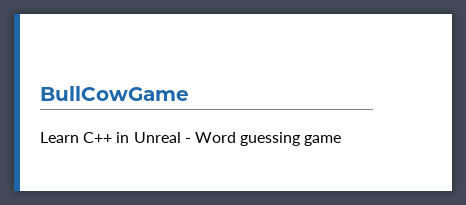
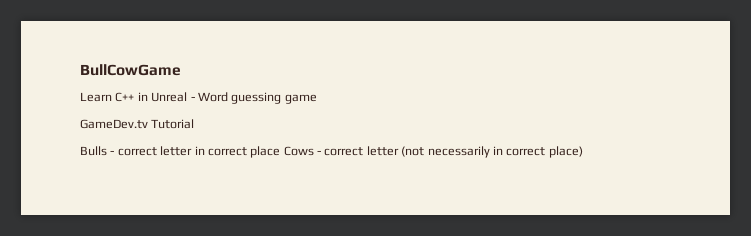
+ GameDev.tv Tutorial
+ Bulls - correct letter in correct place Cows - correct letter (not necessarily in correct place)

